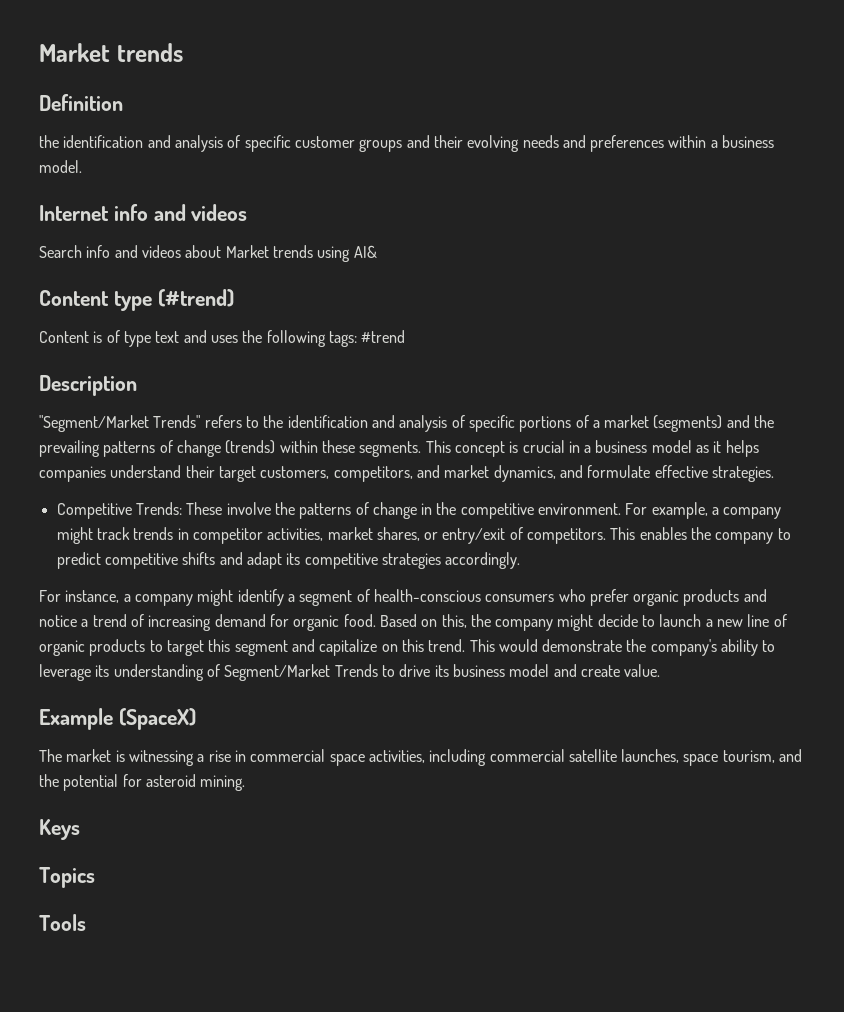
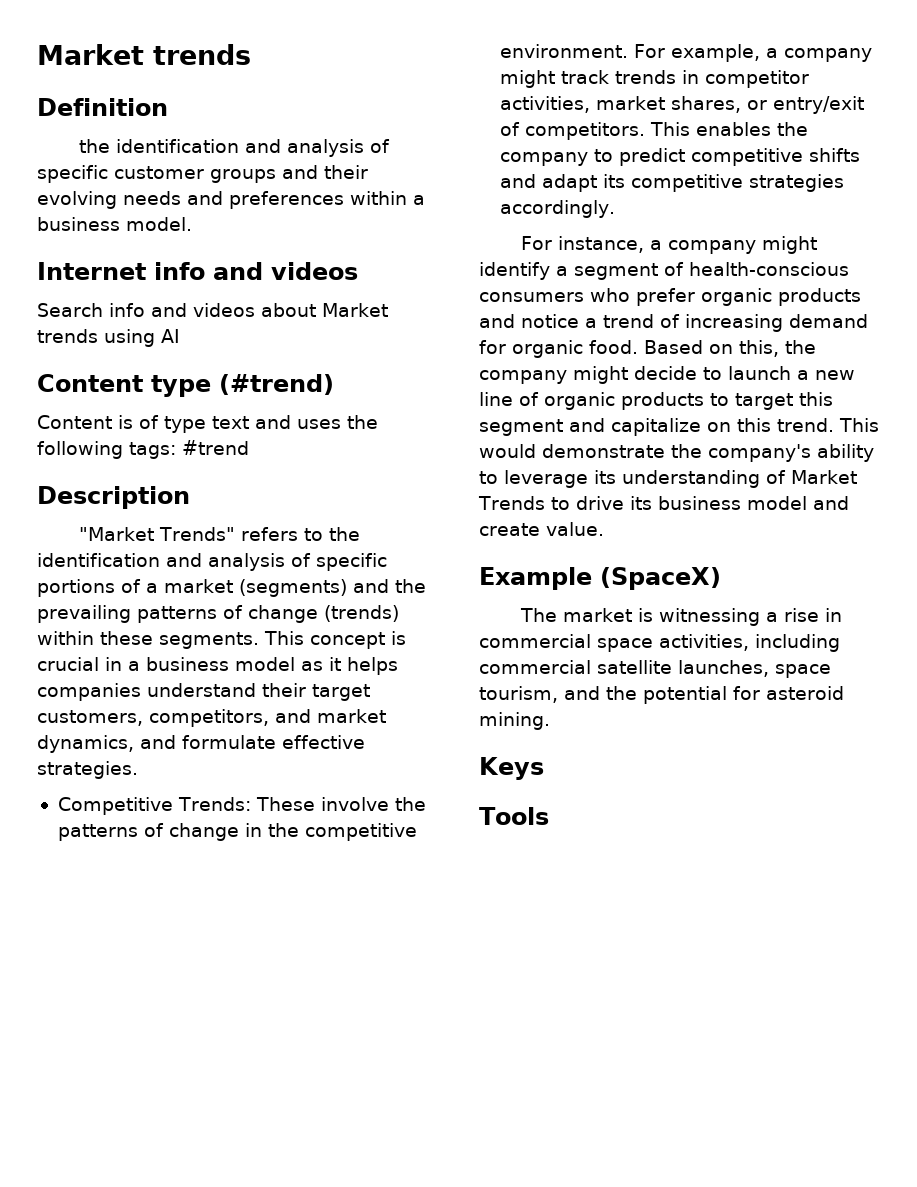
- Search info and videos about Market trends using AI&
+ Search info and videos about Market trends using AI
- "Segment/Market Trends" refers to the identification and analysis of specific portions of a market (segments) and the prevailing patterns of change (trends) within these segments.
+ "Market Trends" refers to the identification and analysis of specific portions of a market (segments) and the prevailing patterns of change (trends) within these segments.
- This would demonstrate the company's ability to leverage its understanding of Segment/Market Trends to drive its business model and create value.
+ This would demonstrate the company's ability to leverage its understanding of Market Trends to drive its business model and create value.
- Topics

